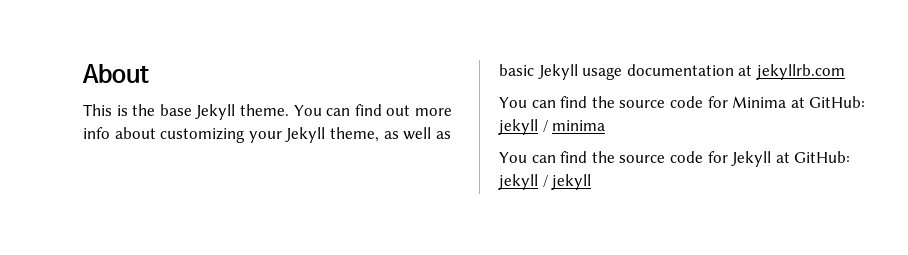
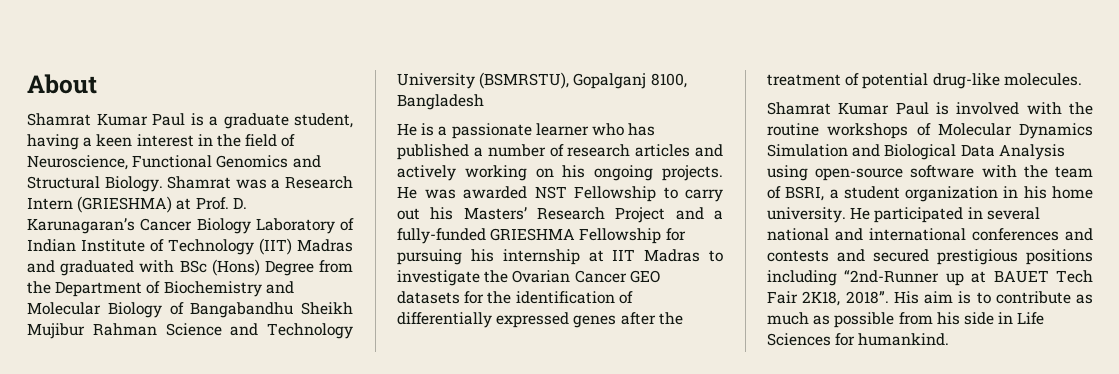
- This is the base Jekyll theme. You can find out more info about customizing your Jekyll theme, as well as basic Jekyll usage documentation at jekyllrb.com
- You can find the source code for Minima at GitHub: jekyll / minima
- You can find the source code for Jekyll at GitHub: jekyll / jekyll
+ Shamrat Kumar Paul is a graduate student, having a keen interest in the field of Neuroscience, Functional Genomics and Structural Biology. Shamrat was a Research Intern (GRIESHMA) at Prof. D. Karunagaran’s Cancer Biology Laboratory of Indian Institute of Technology (IIT) Madras and graduated with BSc (Hons) Degree from the Department of Biochemistry and Molecular Biology of Bangabandhu Sheikh Mujibur Rahman Science and Technology University (BSMRSTU), Gopalganj 8100, Bangladesh
+ He is a passionate learner who has published a number of research articles and actively working on his ongoing projects. He was awarded NST Fellowship to carry out his Masters’ Research Project and a fully-funded GRIESHMA Fellowship for pursuing his internship at IIT Madras to investigate the Ovarian Cancer GEO datasets for the identification of differentially expressed genes after the treatment of potential drug-like molecules.
+ Shamrat Kumar Paul is involved with the routine workshops of Molecular Dynamics Simulation and Biological Data Analysis using open-source software with the team of BSRI, a student organization in his home university. He participated in several national and international conferences and contests and secured prestigious positions including “2nd-Runner up at BAUET Tech Fair 2K18, 2018”. His aim is to contribute as much as possible from his side in Life Sciences for humankind.

